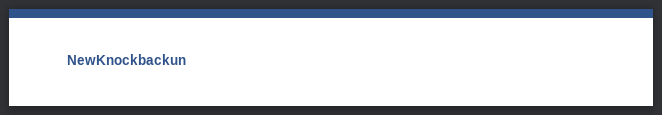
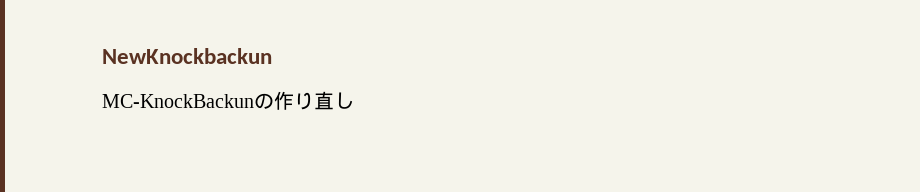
+ MC-KnockBackunの作り直し

